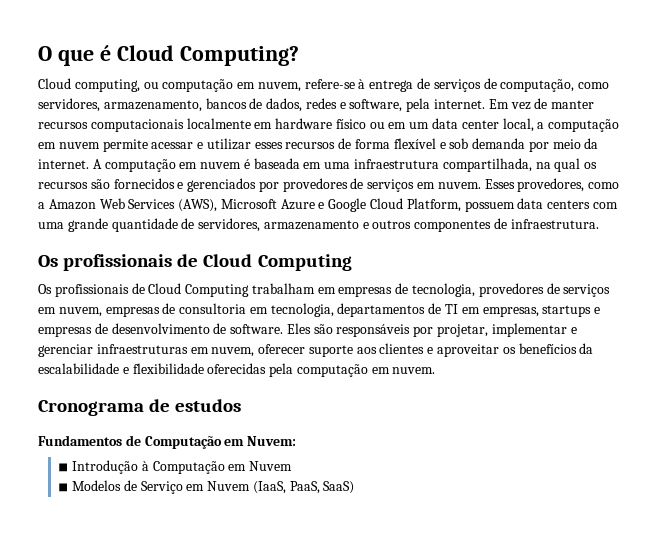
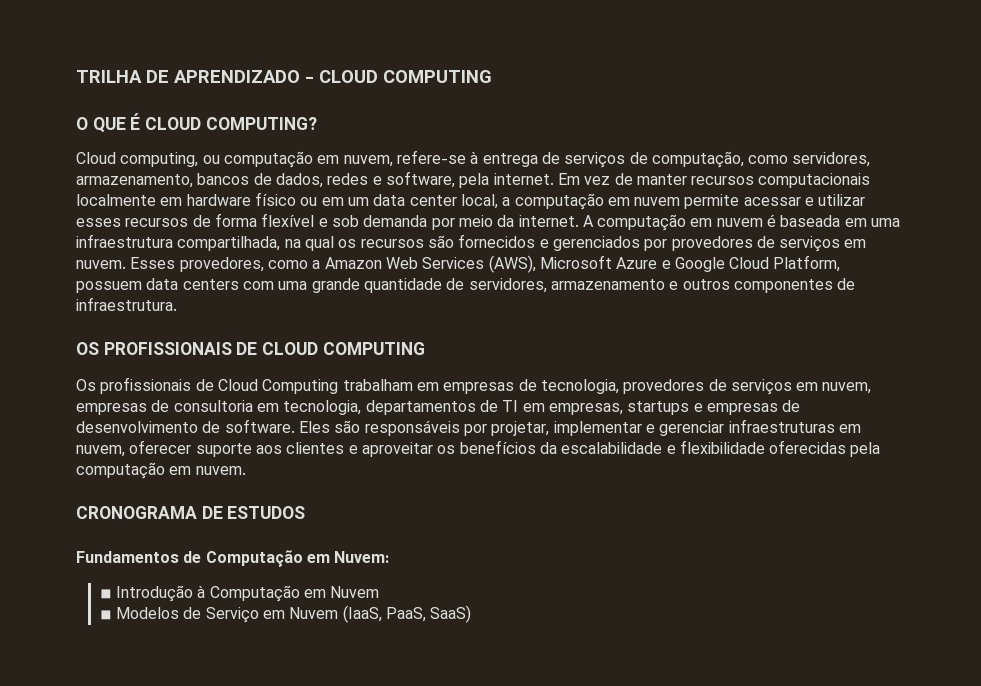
- O que é Cloud Computing?
+ TRILHA DE APRENDIZADO - CLOUD COMPUTING
+ O QUE É CLOUD COMPUTING?
  Esses provedores, como a Amazon Web Services (AWS), Microsoft Azure e Google Cloud Platform, possuem data centers com uma grande quantidade de servidores, armazenamento e outros componentes de infraestrutura.
- Os profissionais de Cloud Computing
+ OS PROFISSIONAIS DE CLOUD COMPUTING
- Cronograma de estudos
+ CRONOGRAMA DE ESTUDOS

